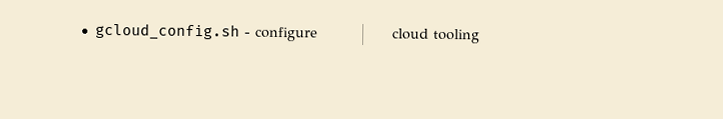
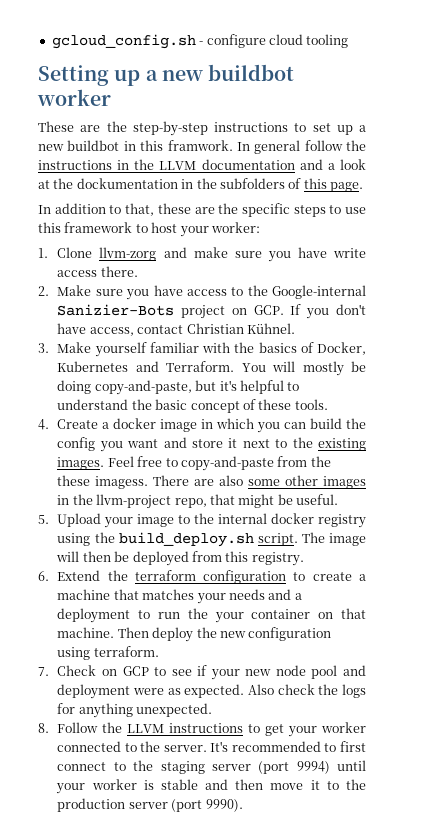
+ Setting up a new buildbot worker
+ These are the step-by-step instructions to set up a new buildbot in this framwork. In general follow the instructions in the LLVM documentation and a look at the dockumentation in the subfolders of this page.
+ In addition to that, these are the specific steps to use this framework to host your worker:
+ 1. Clone llvm-zorg and make sure you have write access there.
+ 2. Make sure you have access to the Google-internal Sanizier-Bots project on GCP. If you don't have access, contact Christian Kühnel.
+ 3. Make yourself familiar with the basics of Docker, Kubernetes and Terraform. You will mostly be doing copy-and-paste, but it's helpful to understand the basic concept of these tools.
+ 4. Create a docker image in which you can build the config you want and store it next to the existing images. Feel free to copy-and-paste from the these imagess. There are also some other images in the llvm-project repo, that might be useful.
+ 5. Upload your image to the internal docker registry using the build_deploy.sh script. The image will then be deployed from this registry.
+ 6. Extend the terraform configuration to create a machine that matches your needs and a deployment to run the your container on that machine. Then deploy the new configuration using terraform.
+ 7. Check on GCP to see if your new node pool and deployment were as expected. Also check the logs for anything unexpected.
+ 8. Follow the LLVM instructions to get your worker connected to the server. It's recommended to first connect to the staging server (port 9994) until your worker is stable and then move it to the production server (port 9990).

